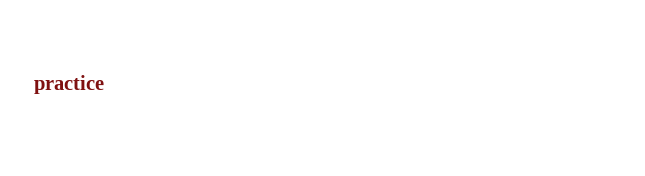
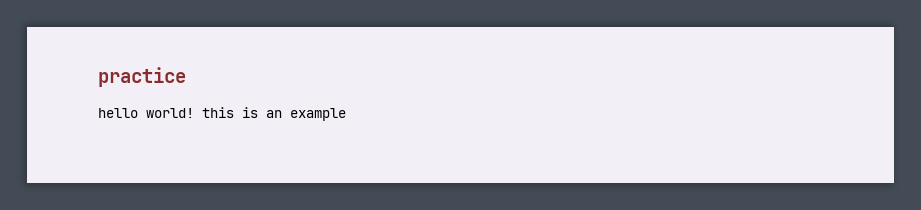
+ hello world! this is an example

